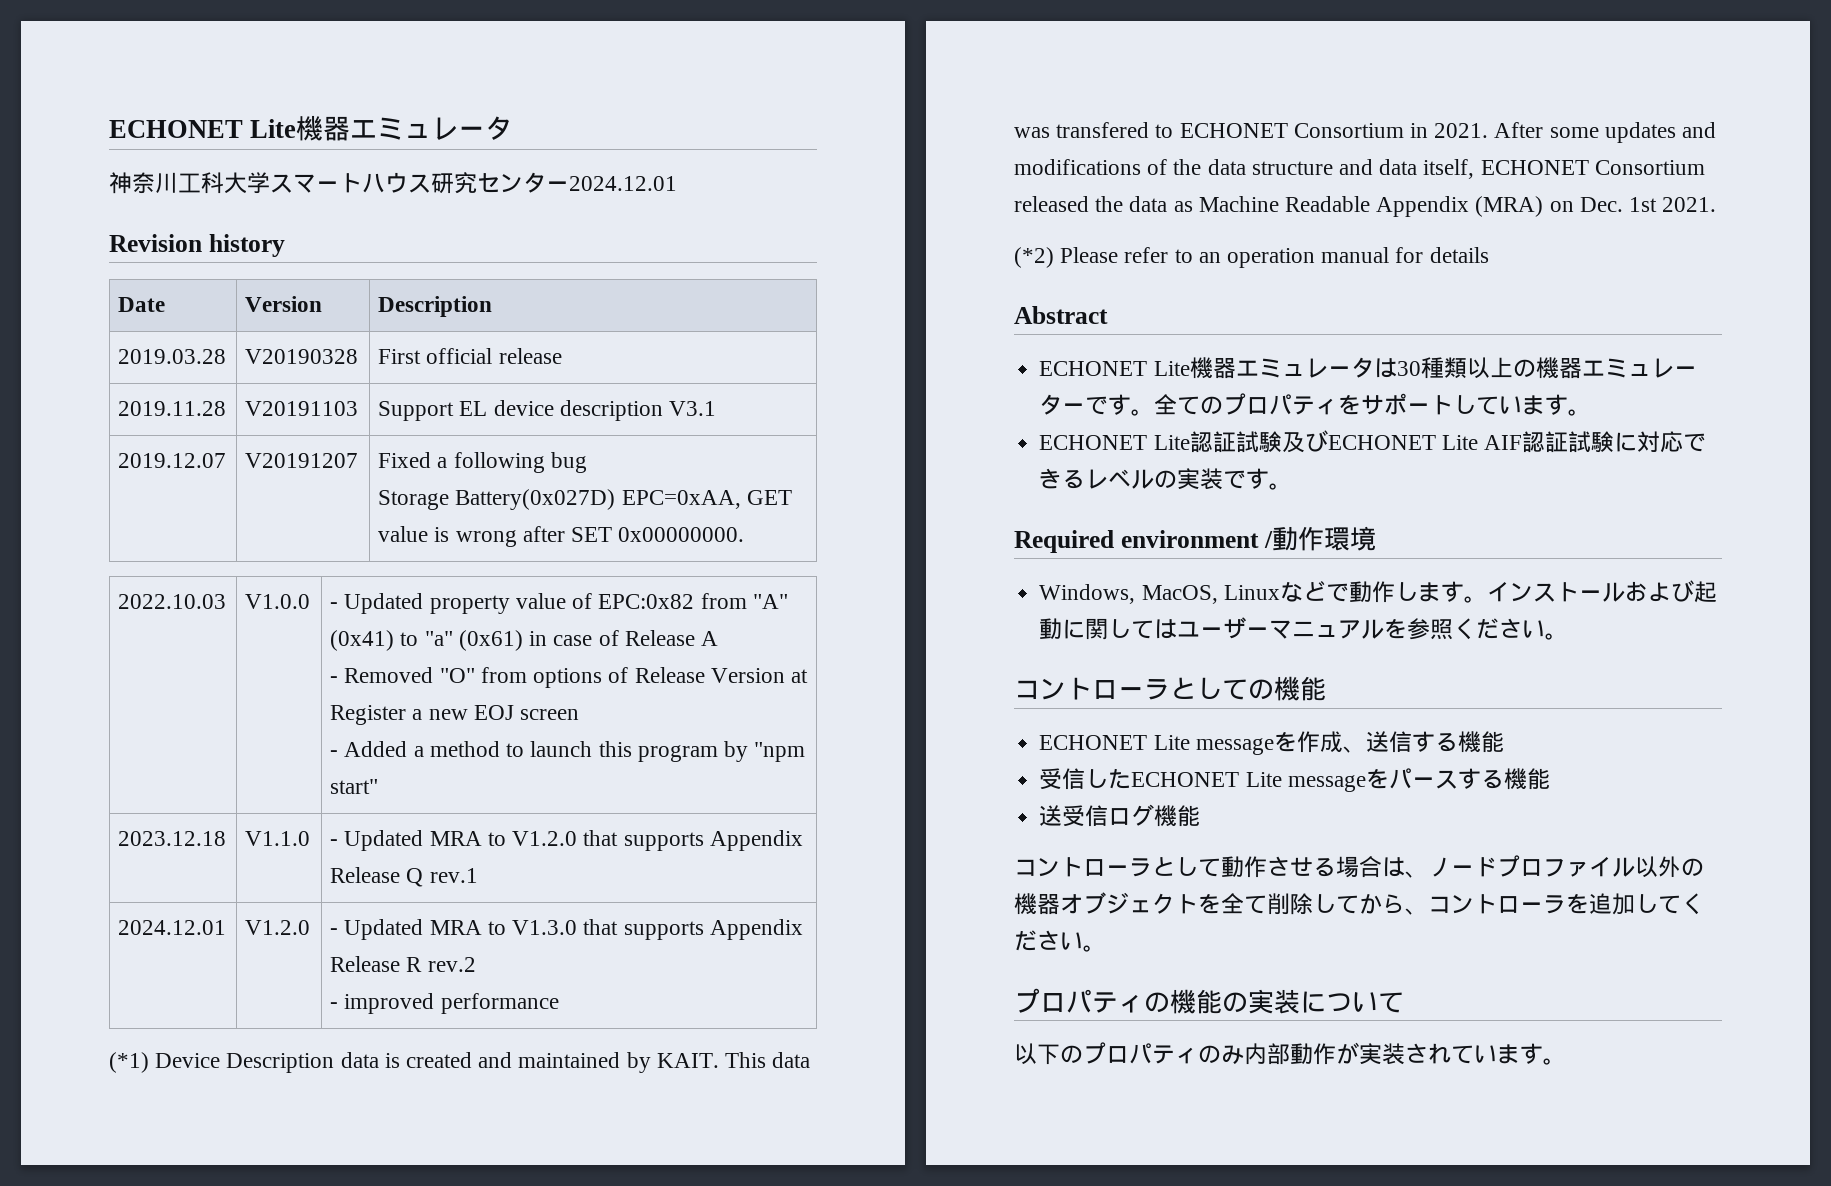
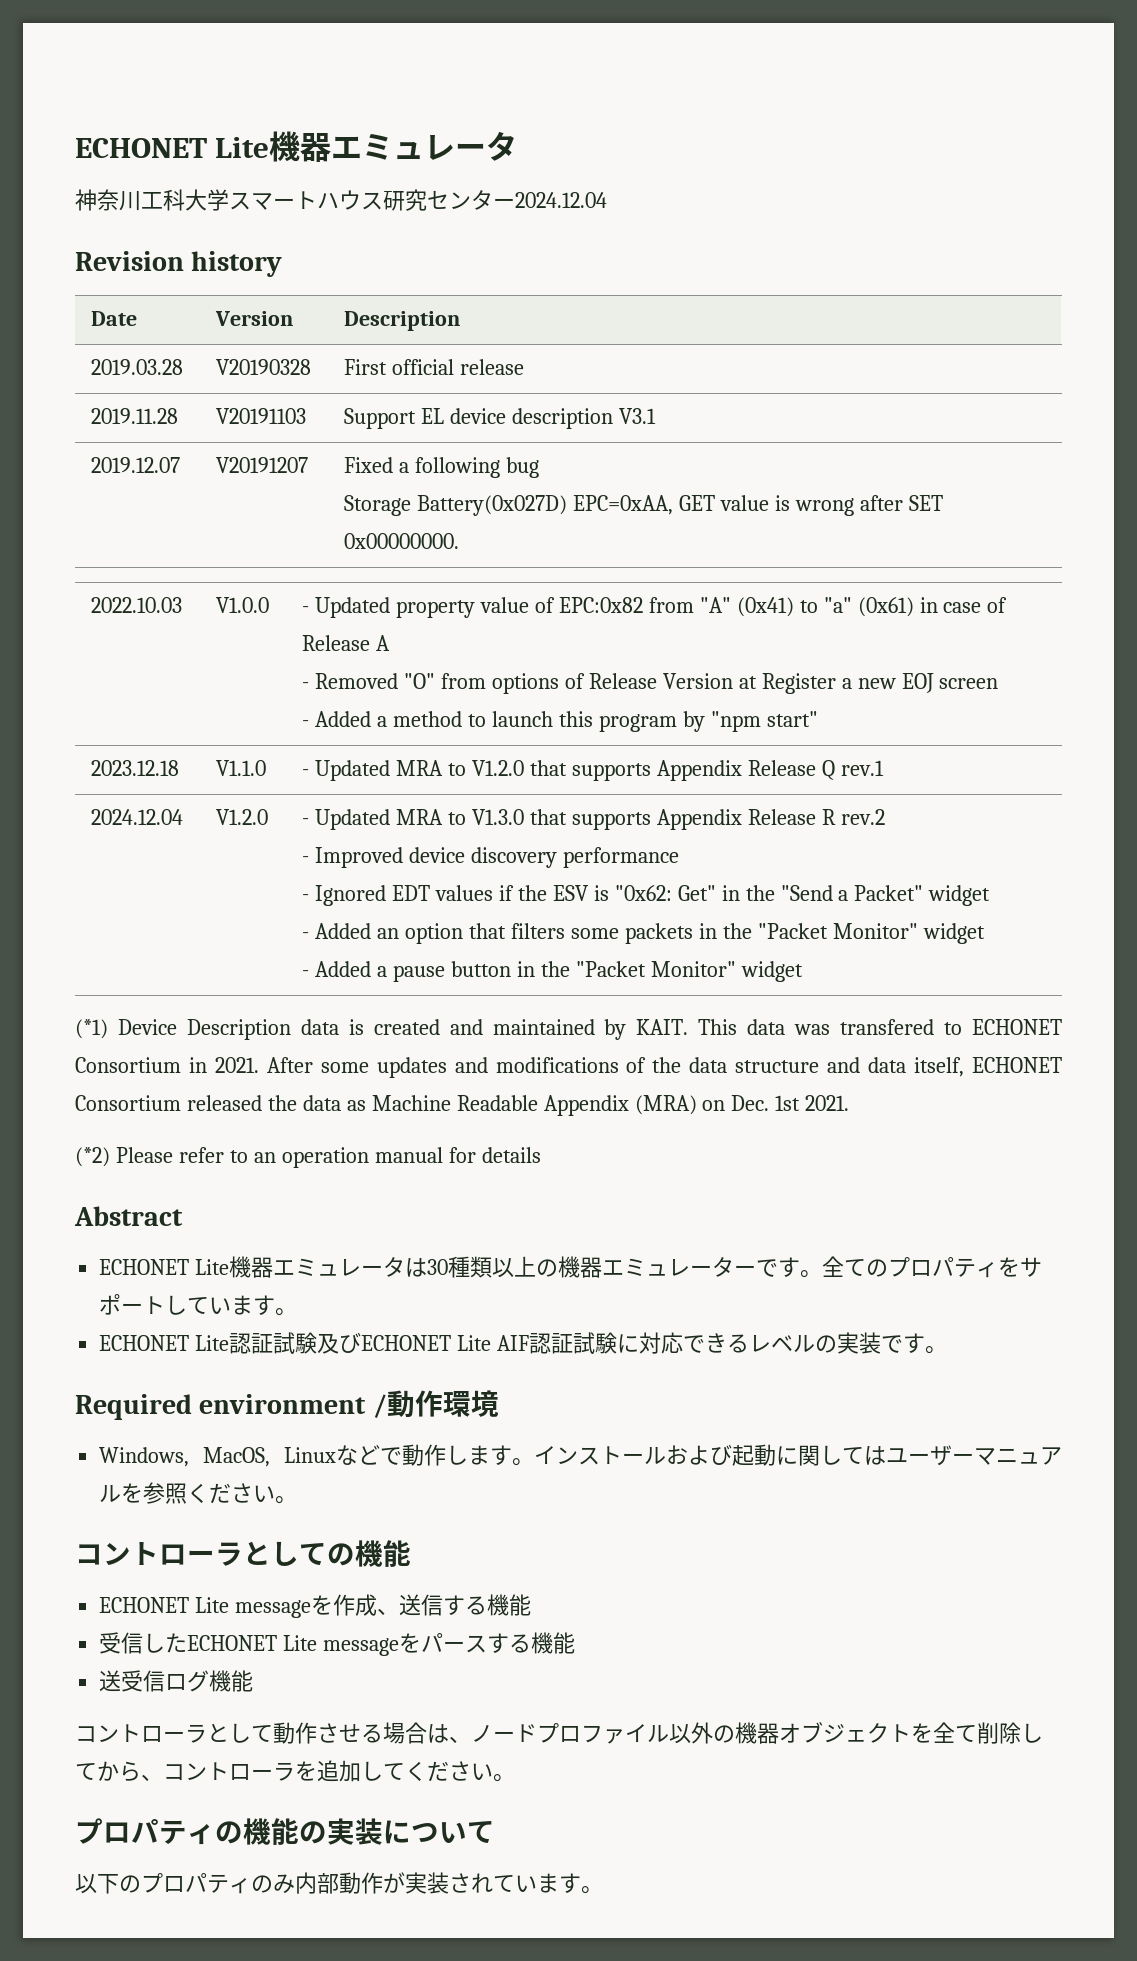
- 神奈川工科大学スマートハウス研究センター2024.12.01
+ 神奈川工科大学スマートハウス研究センター2024.12.04
  2023.12.18 | V1.1.0 | - Updated MRA to V1.2.0 that supports Appendix Release Q rev.1
- 2024.12.01
+ 2024.12.04
- - improved performance
+ - Improved device discovery performance
+ - Ignored EDT values if the ESV is "0x62: Get" in the "Send a Packet" widget
+ - Added an option that filters some packets in the "Packet Monitor" widget
+ - Added a pause button in the "Packet Monitor" widget

